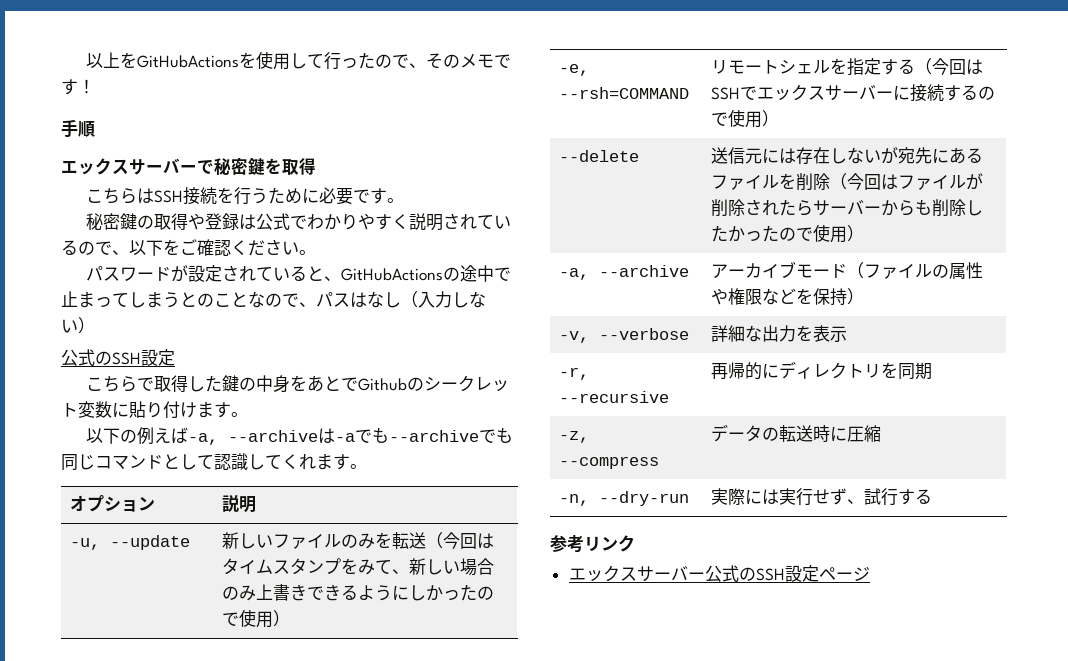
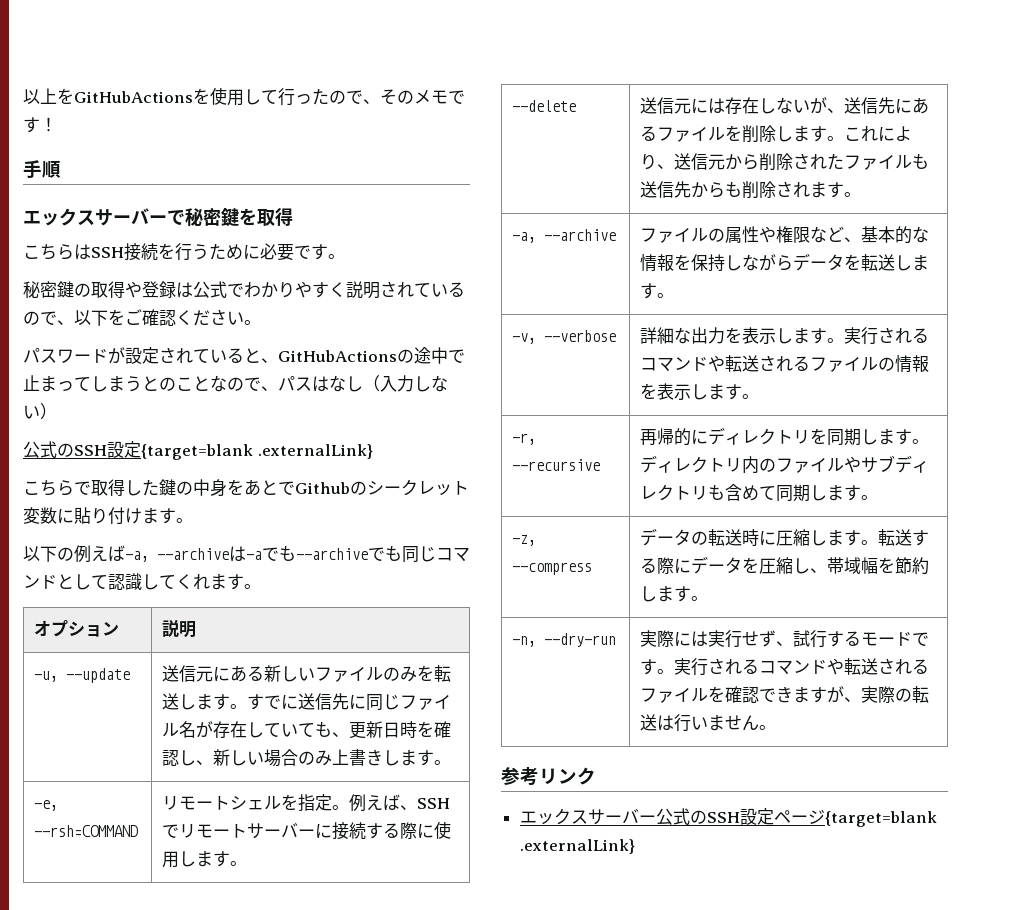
  パスワードが設定されていると、GitHubActionsの途中で止まってしまうとのことなので、パスはなし（入力しない）
- 公式のSSH設定
+ 公式のSSH設定{target=blank .externalLink}
- -u, --update | 新しいファイルのみを転送（今回はタイムスタンプをみて、新しい場合のみ上書きできるようにしかったので使用）
+ -u, --update | 送信元にある新しいファイルのみを転送します。すでに送信先に同じファイル名が存在していても、更新日時を確認し、新しい場合のみ上書きします。
- -e, --rsh=COMMAND | リモートシェルを指定する（今回はSSHでエックスサーバーに接続するので使用）
+ -e, --rsh=COMMAND | リモートシェルを指定。例えば、SSHでリモートサーバーに接続する際に使用します。
- --delete | 送信元には存在しないが宛先にあるファイルを削除（今回はファイルが削除されたらサーバーからも削除したかったので使用）
- -a, --archive | アーカイブモード（ファイルの属性や権限などを保持）
+ --delete | 送信元には存在しないが、送信先にあるファイルを削除します。これにより、送信元から削除されたファイルも送信先からも削除されます。
+ -a, --archive | ファイルの属性や権限など、基本的な情報を保持しながらデータを転送します。
- -v, --verbose | 詳細な出力を表示
+ -v, --verbose | 詳細な出力を表示します。実行されるコマンドや転送されるファイルの情報を表示します。
- -r, --recursive | 再帰的にディレクトリを同期
+ -r, --recursive | 再帰的にディレクトリを同期します。ディレクトリ内のファイルやサブディレクトリも含めて同期します。
- -z, --compress | データの転送時に圧縮
+ -z, --compress | データの転送時に圧縮します。転送する際にデータを圧縮し、帯域幅を節約します。
- -n, --dry-run | 実際には実行せず、試行する
+ -n, --dry-run | 実際には実行せず、試行するモードです。実行されるコマンドや転送されるファイルを確認できますが、実際の転送は行いません。
- エックスサーバー公式のSSH設定ページ
+ エックスサーバー公式のSSH設定ページ{target=blank .externalLink}

